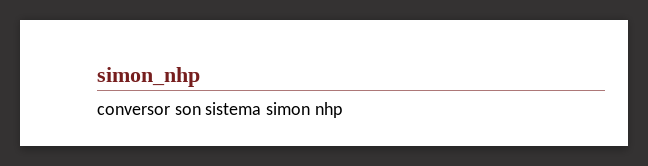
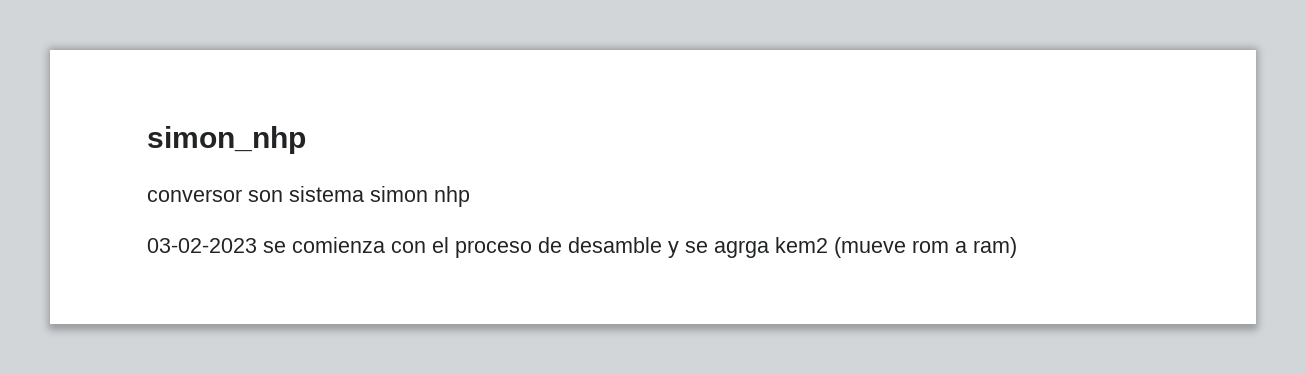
+ 03-02-2023 se comienza con el proceso de desamble y se agrga kem2 (mueve rom a ram)

